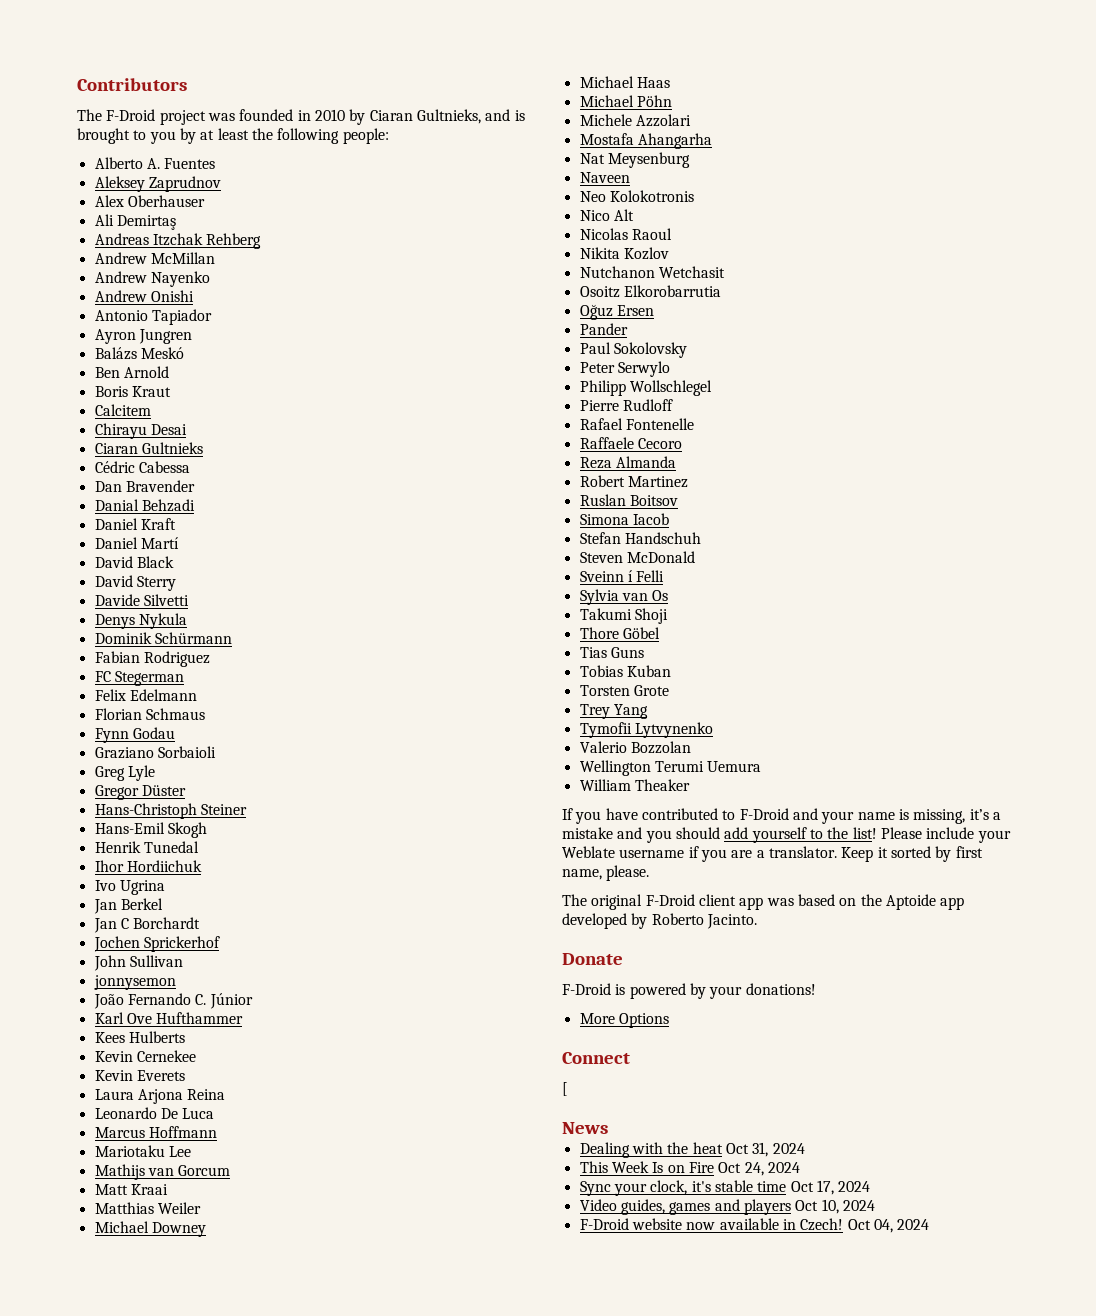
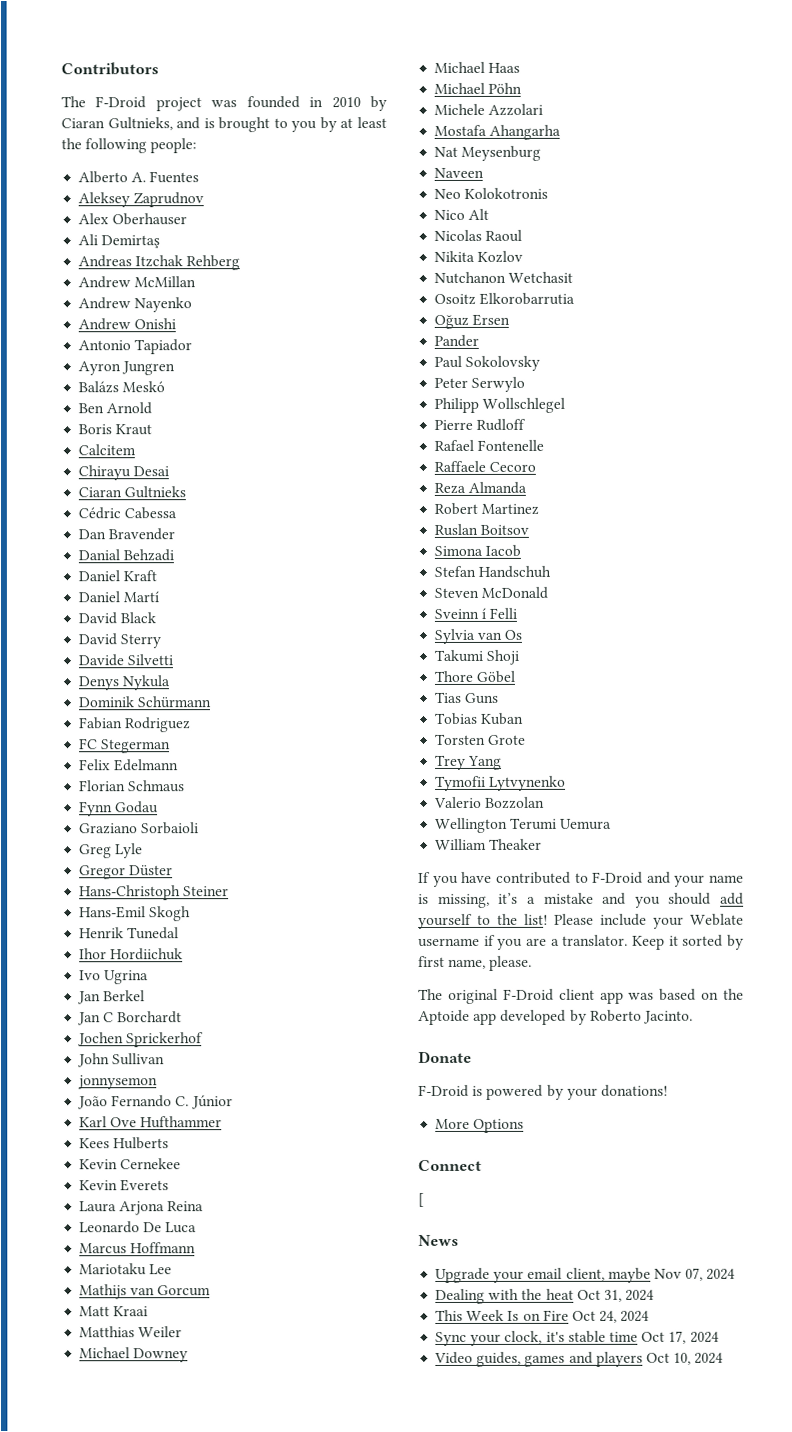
+ Upgrade your email client, maybe Nov 07, 2024
- F-Droid website now available in Czech! Oct 04, 2024

